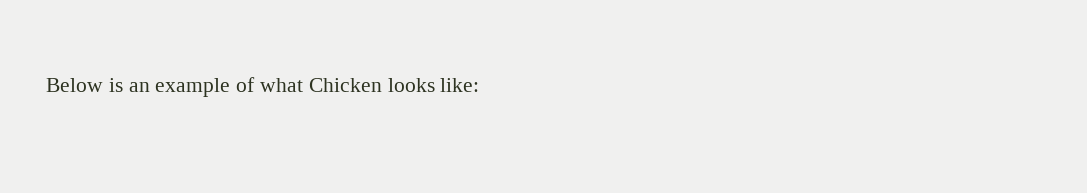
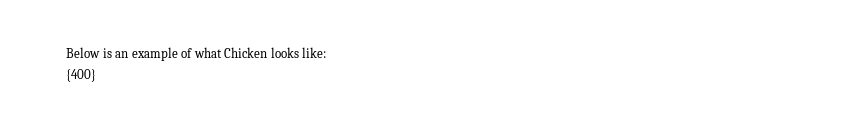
+ {400}

